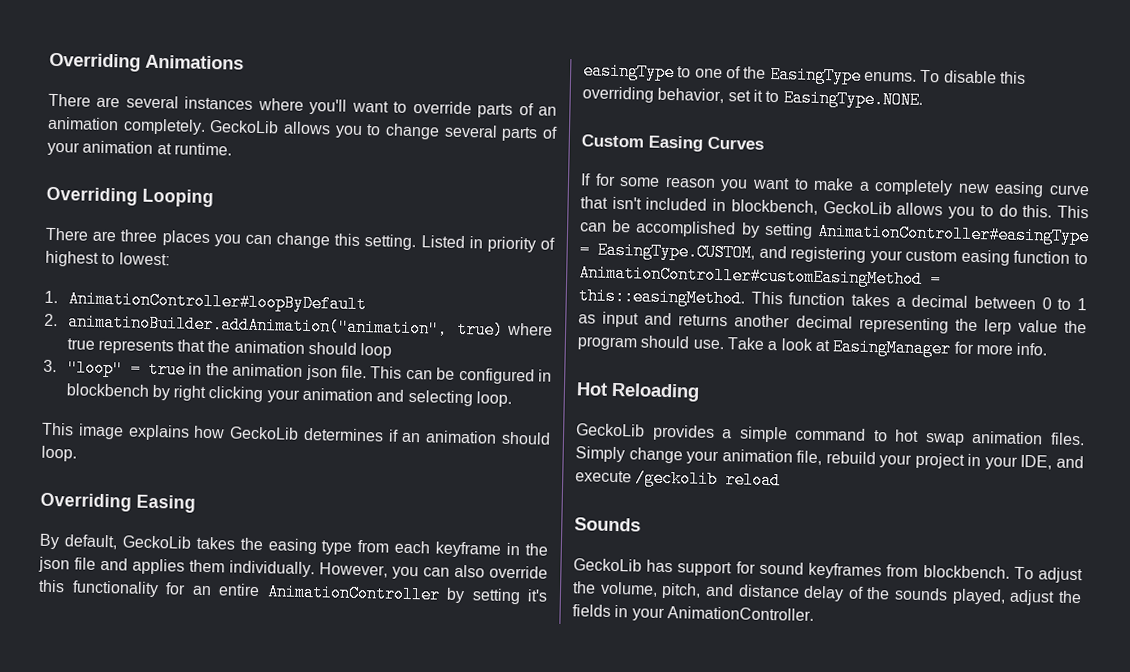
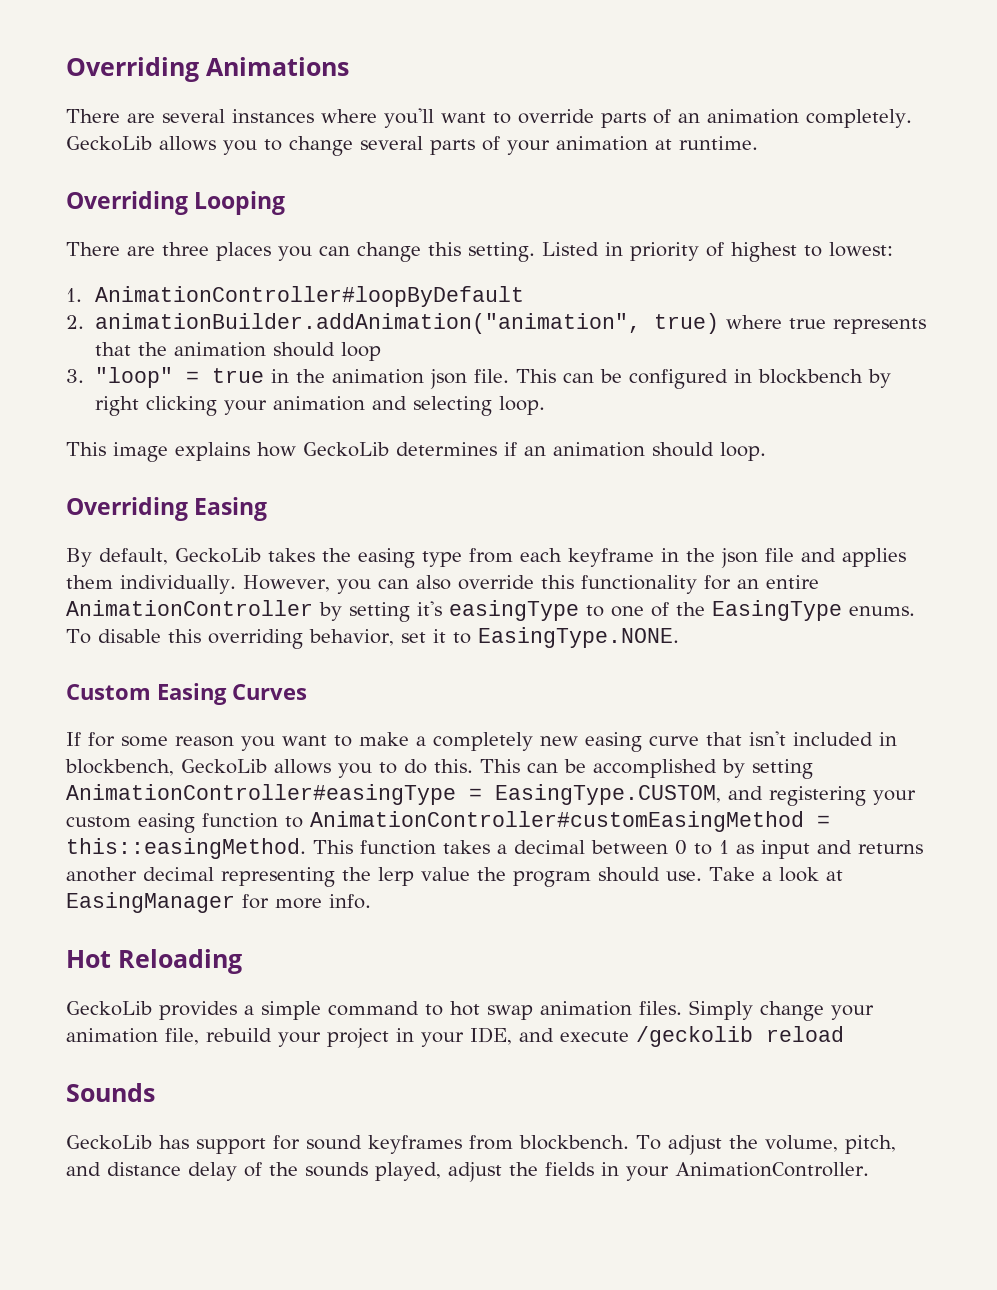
- 2. animatinoBuilder.addAnimation("animation", true) where true represents that the animation should loop
+ 2. animationBuilder.addAnimation("animation", true) where true represents that the animation should loop

